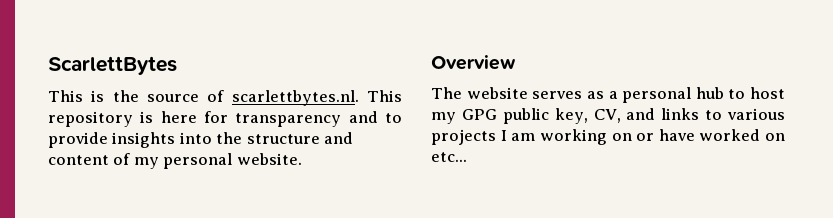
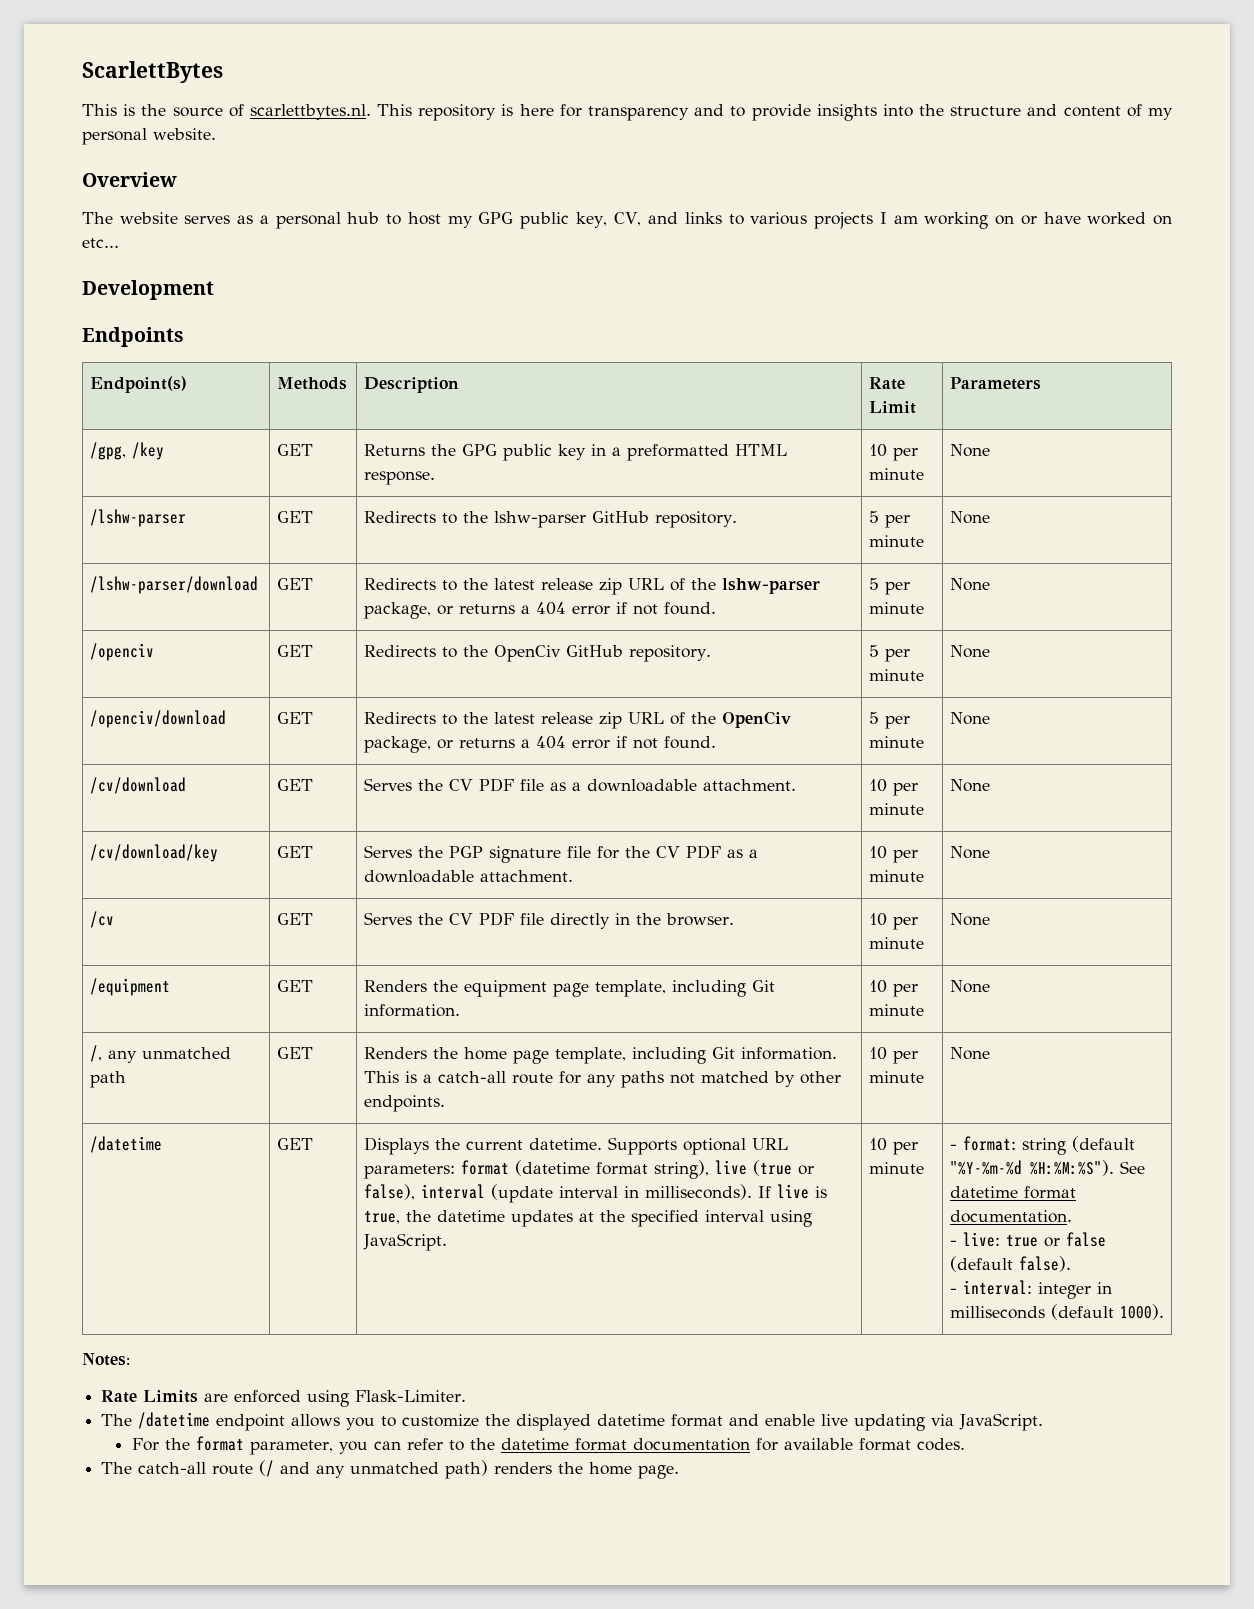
+ Development
+ Endpoints
+ Endpoint(s) | Methods | Description | Rate Limit | Parameters
+ /gpg, /key | GET | Returns the GPG public key in a preformatted HTML response. | 10 per minute | None
+ /lshw-parser | GET | Redirects to the lshw-parser GitHub repository. | 5 per minute | None
+ /lshw-parser/download | GET | Redirects to the latest release zip URL of the lshw-parser package, or returns a 404 error if not found. | 5 per minute | None
+ /openciv | GET | Redirects to the OpenCiv GitHub repository. | 5 per minute | None
+ /openciv/download | GET | Redirects to the latest release zip URL of the OpenCiv package, or returns a 404 error if not found. | 5 per minute | None
+ /cv/download | GET | Serves the CV PDF file as a downloadable attachment. | 10 per minute | None
+ /cv/download/key | GET | Serves the PGP signature file for the CV PDF as a downloadable attachment. | 10 per minute | None
+ /cv | GET | Serves the CV PDF file directly in the browser. | 10 per minute | None
+ /equipment | GET | Renders the equipment page template, including Git information. | 10 per minute | None
+ /, any unmatched path | GET | Renders the home page template, including Git information. This is a catch-all route for any paths not matched by other endpoints. | 10 per minute | None
+ /datetime | GET | Displays the current datetime. Supports optional URL parameters: format (datetime format string), live (true or false), interval (update interval in milliseconds). If live is true, the datetime updates at the specified interval using JavaScript. | 10 per minute | - format: string (default "%Y-%m-%d %H:%M:%S"). See datetime format documentation.
+ - live: true or false (default false).
+ - interval: integer in milliseconds (default 1000).
+ Notes:
+ Rate Limits are enforced using Flask-Limiter.
+ The /datetime endpoint allows you to customize the displayed datetime format and enable live updating via JavaScript.
+ For the format parameter, you can refer to the datetime format documentation for available format codes.
+ The catch-all route (/ and any unmatched path) renders the home page.

